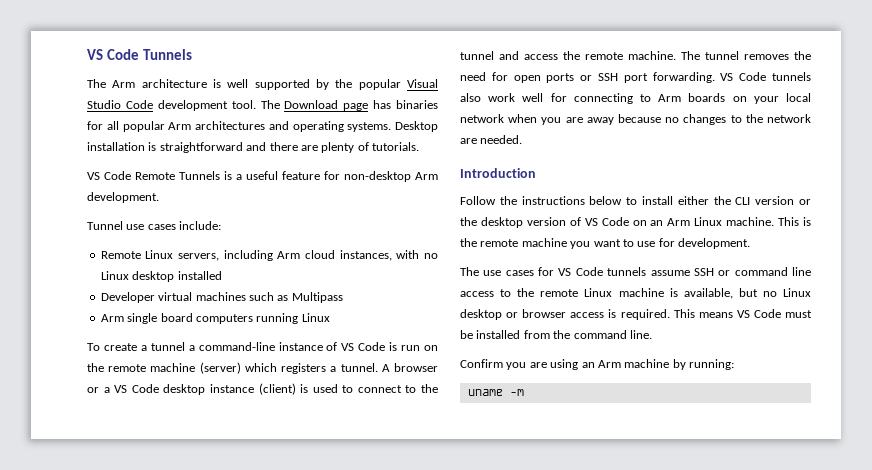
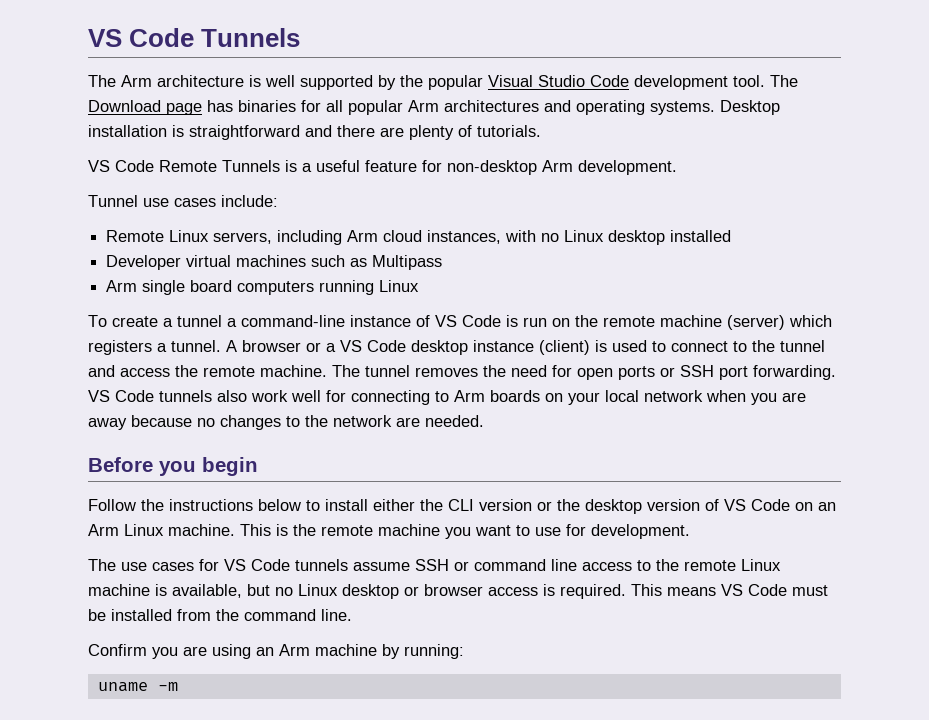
- Introduction
+ Before you begin

